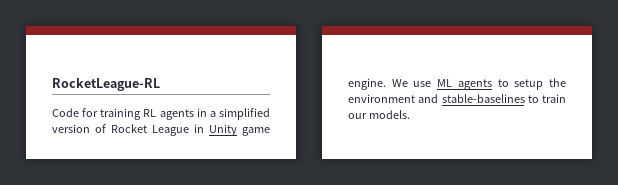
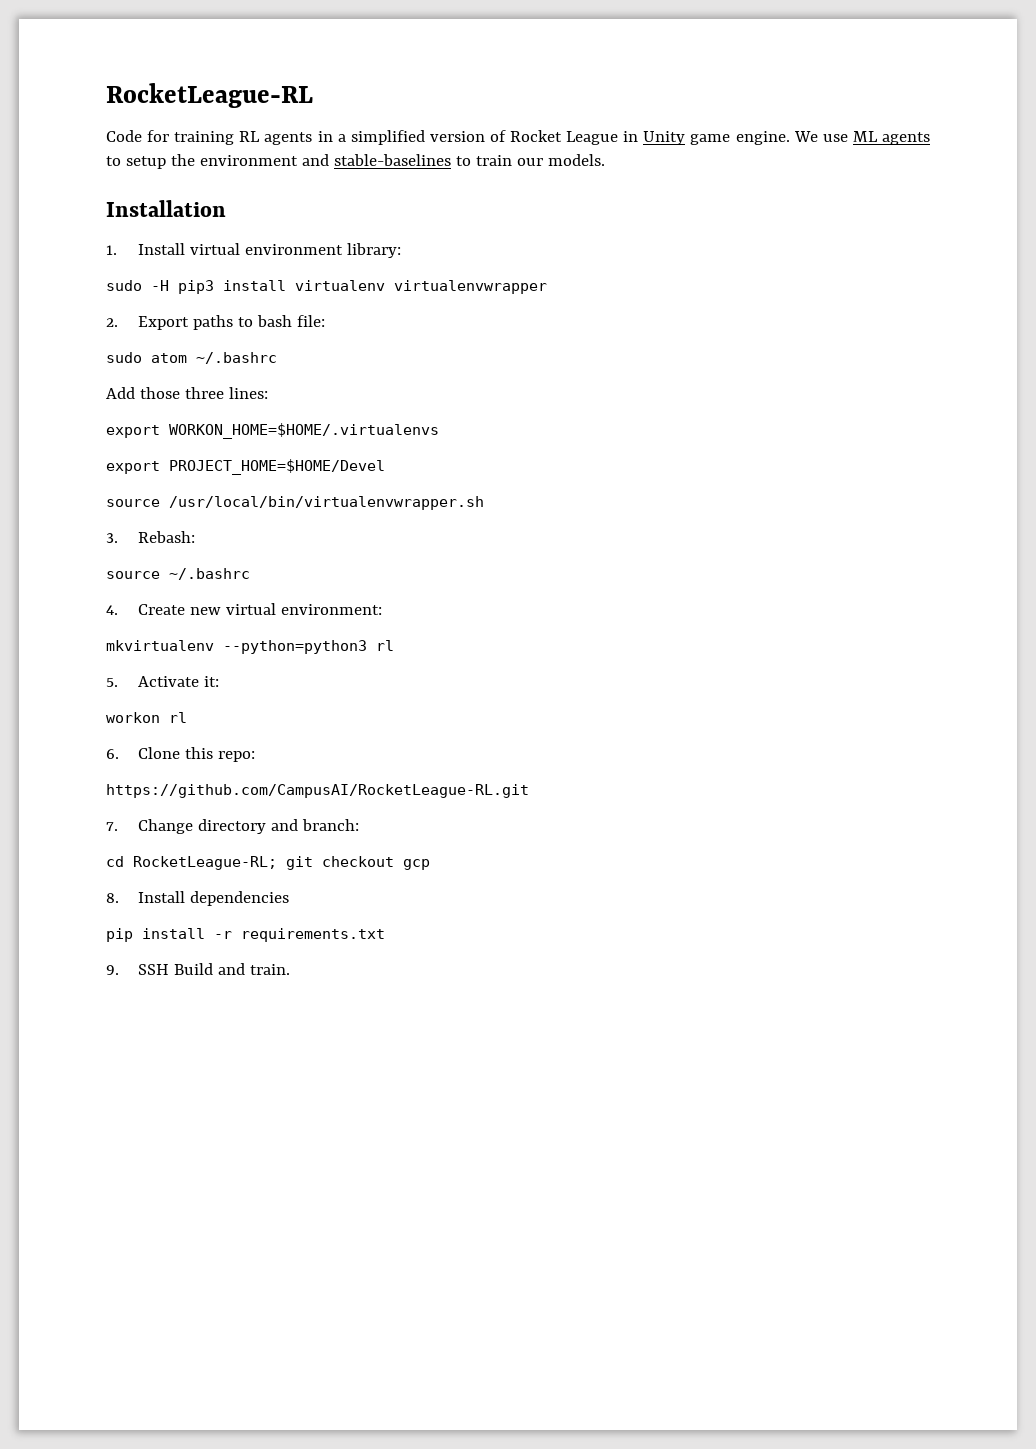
+ Installation
+ 1. Install virtual environment library:
+ sudo -H pip3 install virtualenv virtualenvwrapper
+ 2. Export paths to bash file:
+ sudo atom ~/.bashrc
+ Add those three lines:
+ export WORKON_HOME=$HOME/.virtualenvs
+ export PROJECT_HOME=$HOME/Devel
+ source /usr/local/bin/virtualenvwrapper.sh
+ 3. Rebash:
+ source ~/.bashrc
+ 4. Create new virtual environment:
+ mkvirtualenv --python=python3 rl
+ 5. Activate it:
+ workon rl
+ 6. Clone this repo:
+ https://github.com/CampusAI/RocketLeague-RL.git
+ 7. Change directory and branch:
+ cd RocketLeague-RL; git checkout gcp
+ 8. Install dependencies
+ pip install -r requirements.txt
+ 9. SSH Build and train.

